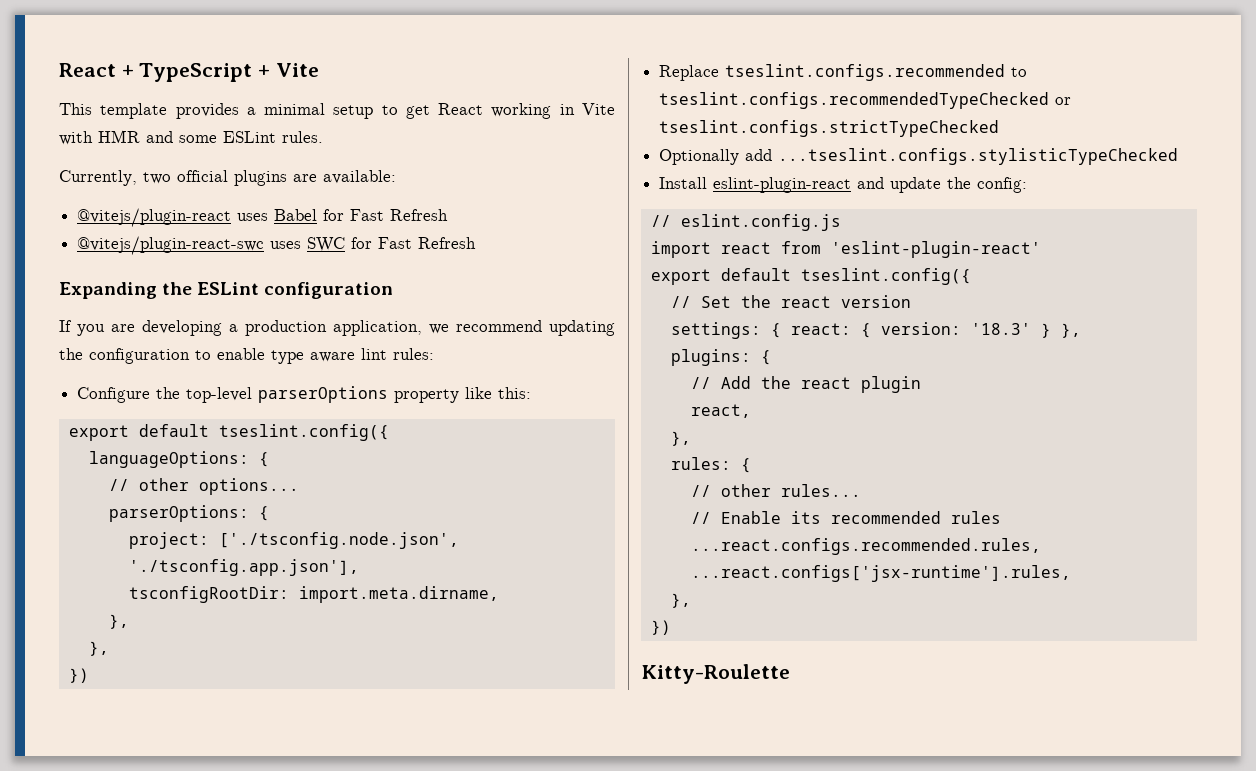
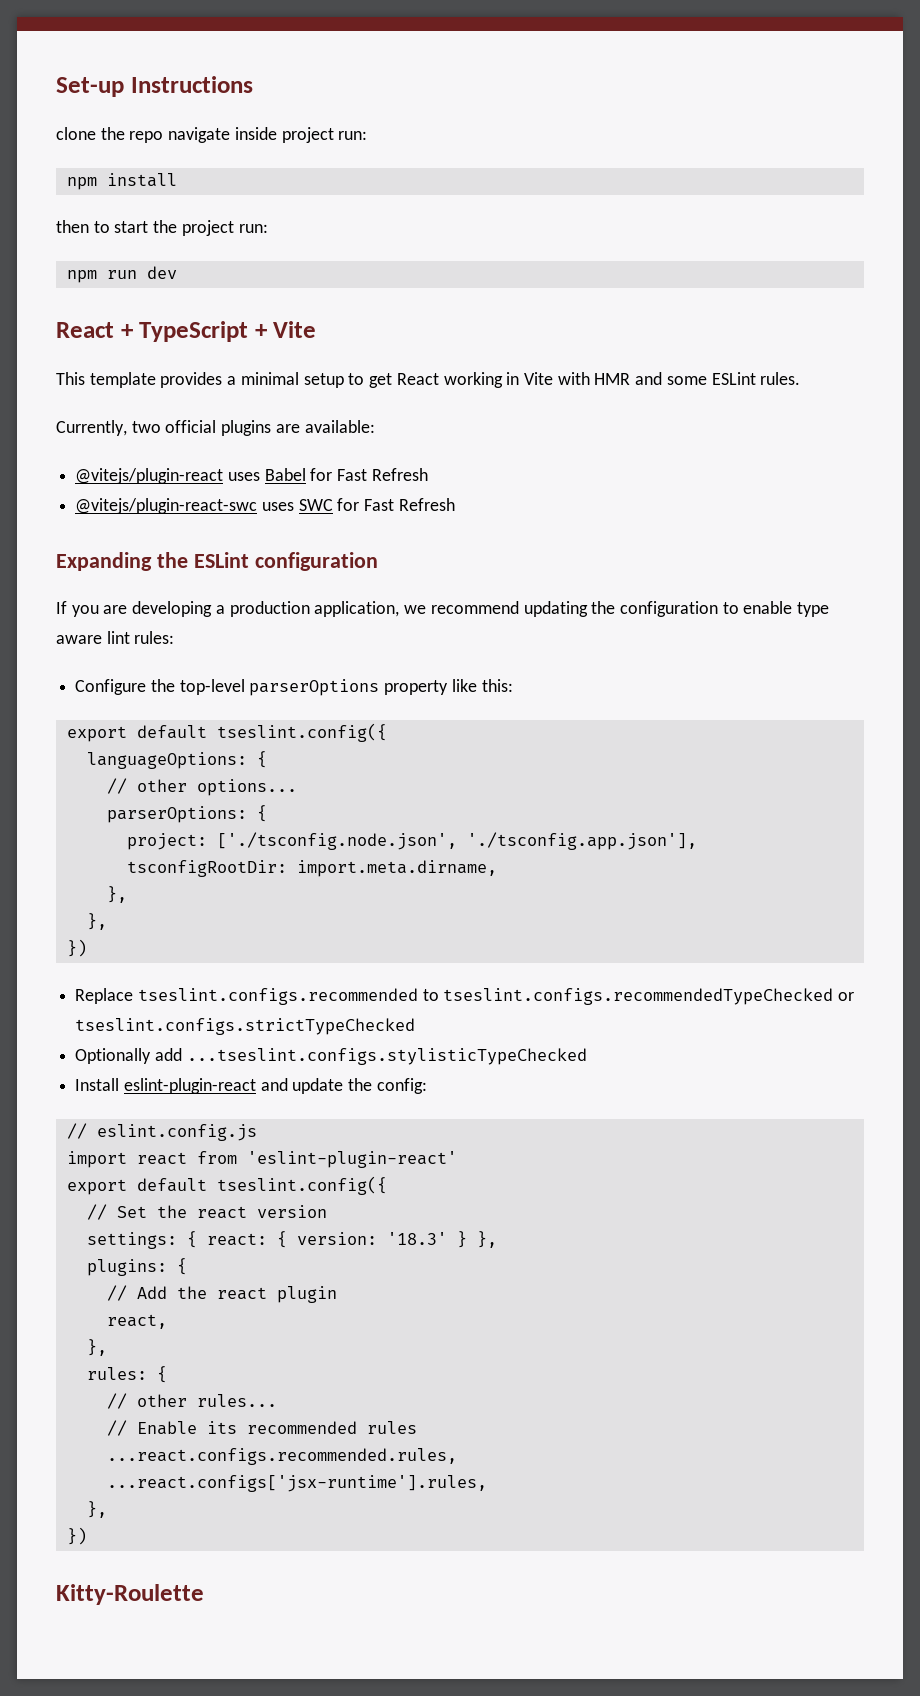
+ Set-up Instructions
+ clone the repo navigate inside project run:
+ npm install
+ then to start the project run:
+ npm run dev

